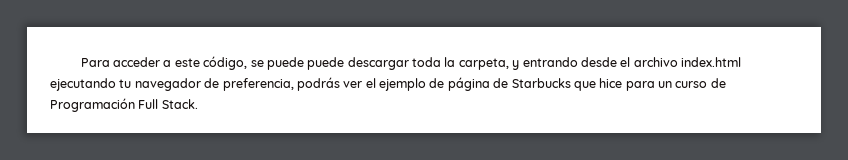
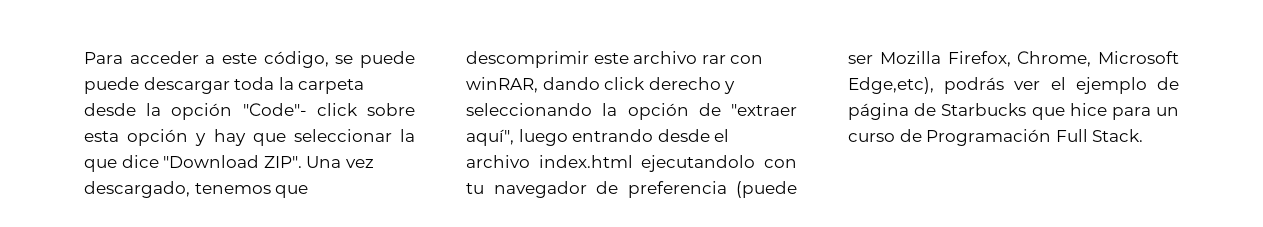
- Para acceder a este código, se puede puede descargar toda la carpeta, y entrando desde el archivo index.html ejecutando tu navegador de preferencia, podrás ver el ejemplo de página de Starbucks que hice para un curso de Programación Full Stack.
+ Para acceder a este código, se puede puede descargar toda la carpeta desde la opción "Code"- click sobre esta opción y hay que seleccionar la que dice "Download ZIP". Una vez descargado, tenemos que descomprimir este archivo rar con winRAR, dando click derecho y seleccionando la opción de "extraer aquí", luego entrando desde el archivo index.html ejecutandolo con tu navegador de preferencia (puede ser Mozilla Firefox, Chrome, Microsoft Edge,etc), podrás ver el ejemplo de página de Starbucks que hice para un curso de Programación Full Stack.

